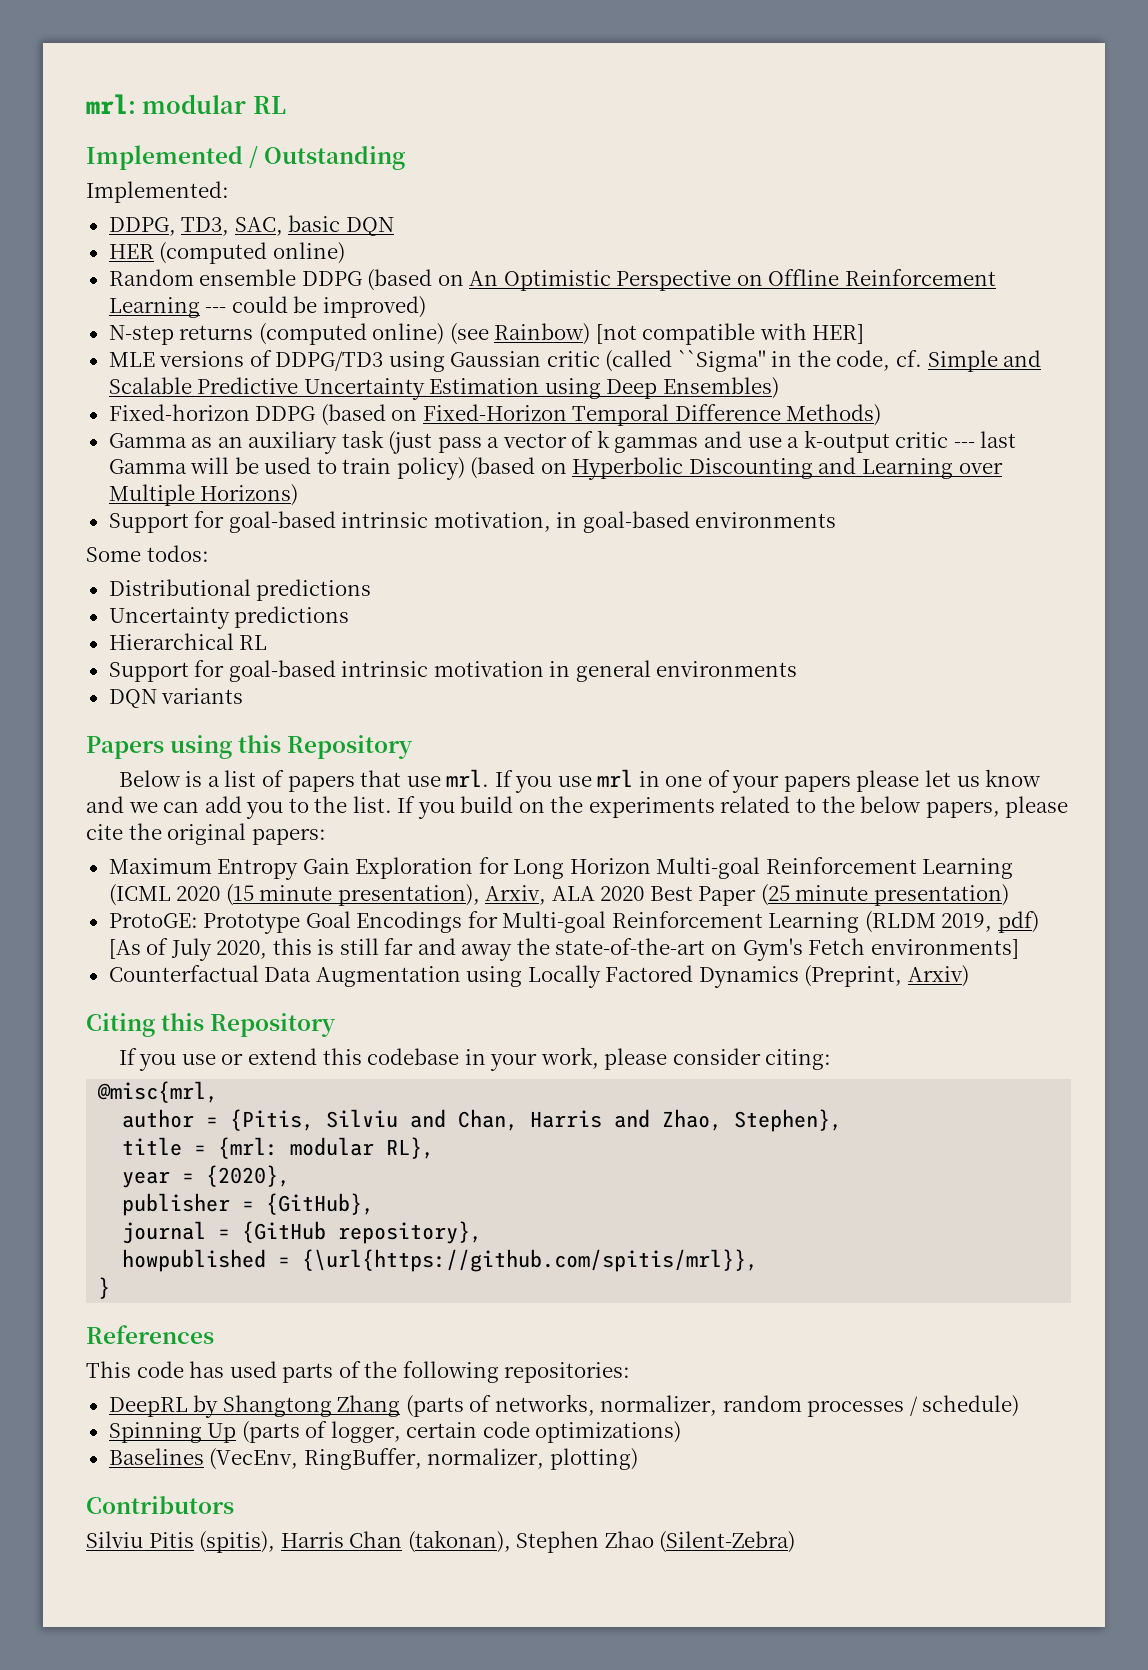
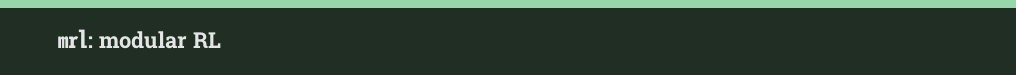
- Implemented / Outstanding
- Implemented:
- DDPG, TD3, SAC, basic DQN
- HER (computed online)
- Random ensemble DDPG (based on An Optimistic Perspective on Offline Reinforcement Learning --- could be improved)
- N-step returns (computed online) (see Rainbow) [not compatible with HER]
- MLE versions of DDPG/TD3 using Gaussian critic (called ``Sigma'' in the code, cf. Simple and Scalable Predictive Uncertainty Estimation using Deep Ensembles)
- Fixed-horizon DDPG (based on Fixed-Horizon Temporal Difference Methods)
- Gamma as an auxiliary task (just pass a vector of k gammas and use a k-output critic --- last Gamma will be used to train policy) (based on Hyperbolic Discounting and Learning over Multiple Horizons)
- Support for goal-based intrinsic motivation, in goal-based environments
- Some todos:
- Distributional predictions
- Uncertainty predictions
- Hierarchical RL
- Support for goal-based intrinsic motivation in general environments
- DQN variants
- Papers using this Repository
- Below is a list of papers that use mrl. If you use mrl in one of your papers please let us know and we can add you to the list. If you build on the experiments related to the below papers, please cite the original papers:
- Maximum Entropy Gain Exploration for Long Horizon Multi-goal Reinforcement Learning (ICML 2020 (15 minute presentation), Arxiv, ALA 2020 Best Paper (25 minute presentation)
- ProtoGE: Prototype Goal Encodings for Multi-goal Reinforcement Learning (RLDM 2019, pdf) [As of July 2020, this is still far and away the state-of-the-art on Gym's Fetch environments]
- Counterfactual Data Augmentation using Locally Factored Dynamics (Preprint, Arxiv)
- Citing this Repository
- If you use or extend this codebase in your work, please consider citing:
- @misc{mrl,
- author = {Pitis, Silviu and Chan, Harris and Zhao, Stephen},
- title = {mrl: modular RL},
- year = {2020},
- publisher = {GitHub},
- journal = {GitHub repository},
- howpublished = {\url{https://github.com/spitis/mrl}},
- }
- References
- This code has used parts of the following repositories:
- DeepRL by Shangtong Zhang (parts of networks, normalizer, random processes / schedule)
- Spinning Up (parts of logger, certain code optimizations)
- Baselines (VecEnv, RingBuffer, normalizer, plotting)
- Contributors
- Silviu Pitis (spitis), Harris Chan (takonan), Stephen Zhao (Silent-Zebra)

